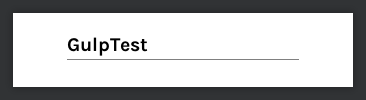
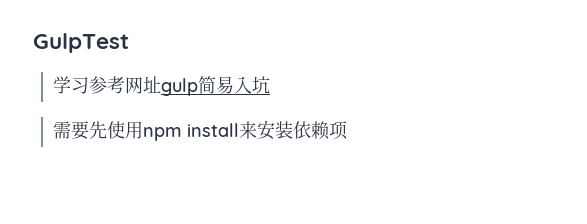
+ 学习参考网址gulp简易入坑
+ 需要先使用npm install来安装依赖项

